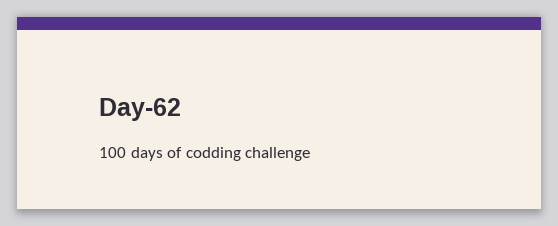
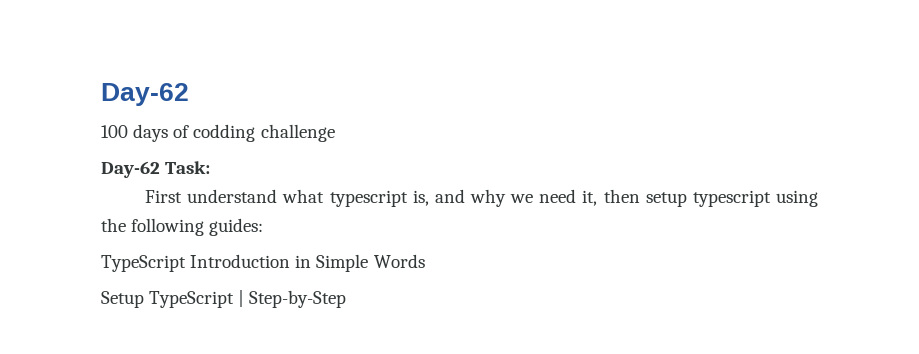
+ Day-62 Task:
+ First understand what typescript is, and why we need it, then setup typescript using the following guides:
+ TypeScript Introduction in Simple Words
+ Setup TypeScript | Step-by-Step

